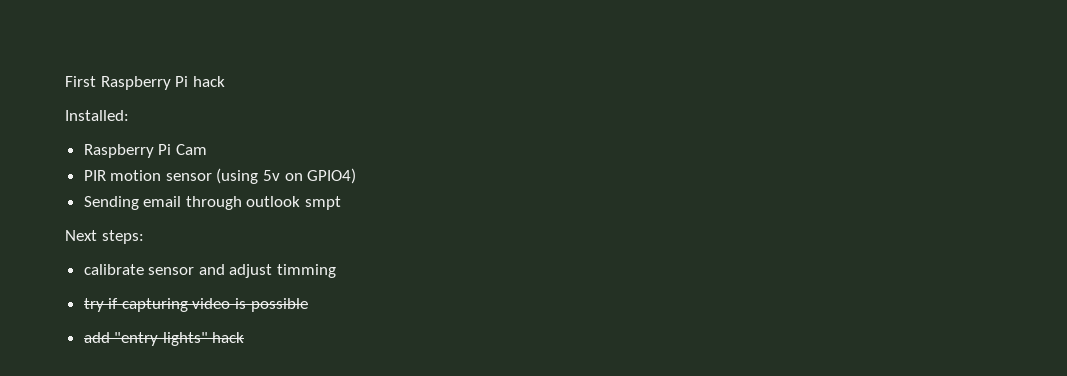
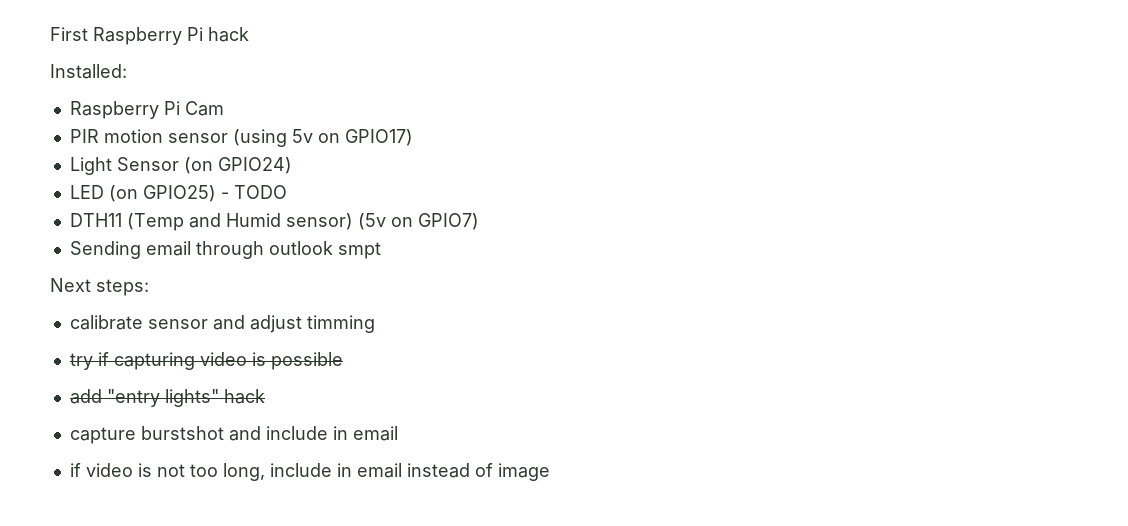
- PIR motion sensor (using 5v on GPIO4)
+ PIR motion sensor (using 5v on GPIO17)
+ Light Sensor (on GPIO24)
+ LED (on GPIO25) - TODO
+ DTH11 (Temp and Humid sensor) (5v on GPIO7)
+ capture burstshot and include in email
+ if video is not too long, include in email instead of image

